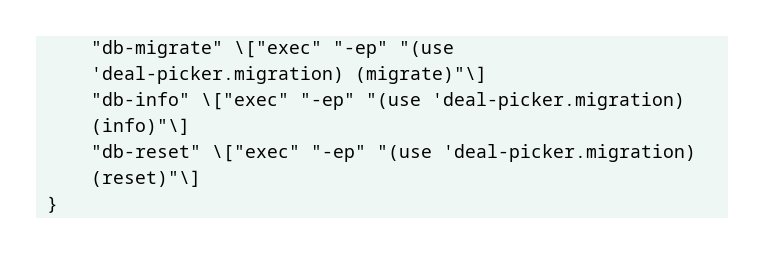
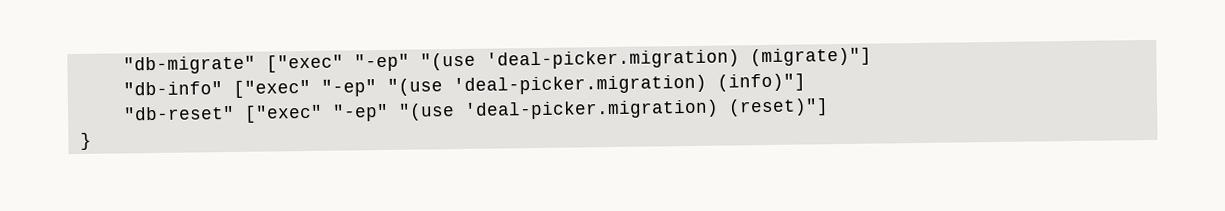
- "db-migrate" \["exec" "-ep" "(use 'deal-picker.migration) (migrate)"\]
+ "db-migrate" ["exec" "-ep" "(use 'deal-picker.migration) (migrate)"]
- "db-info" \["exec" "-ep" "(use 'deal-picker.migration) (info)"\]
+ "db-info" ["exec" "-ep" "(use 'deal-picker.migration) (info)"]
- "db-reset" \["exec" "-ep" "(use 'deal-picker.migration) (reset)"\]
+ "db-reset" ["exec" "-ep" "(use 'deal-picker.migration) (reset)"]

